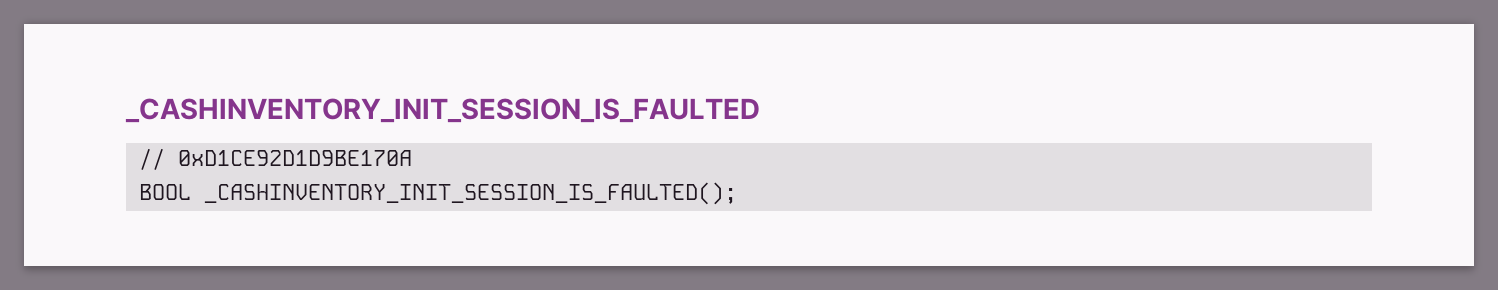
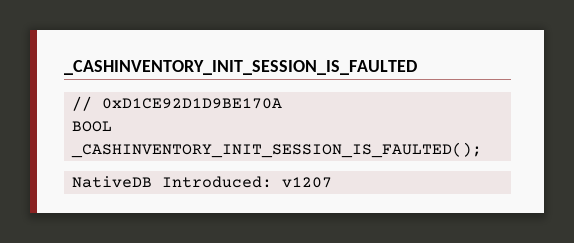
+ NativeDB Introduced: v1207

